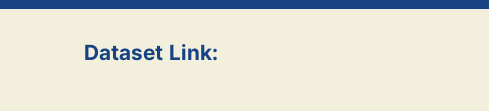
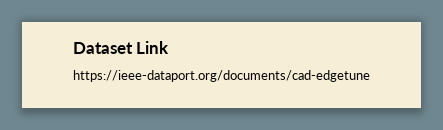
- Dataset Link:
+ Dataset Link
+ https://ieee-dataport.org/documents/cad-edgetune

